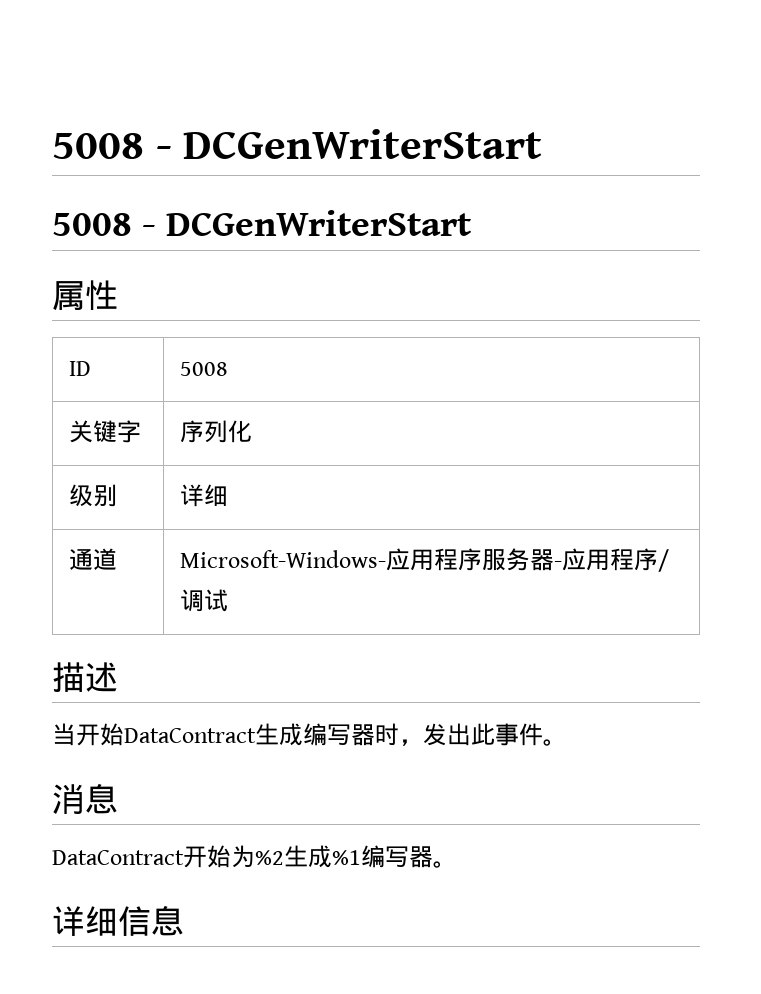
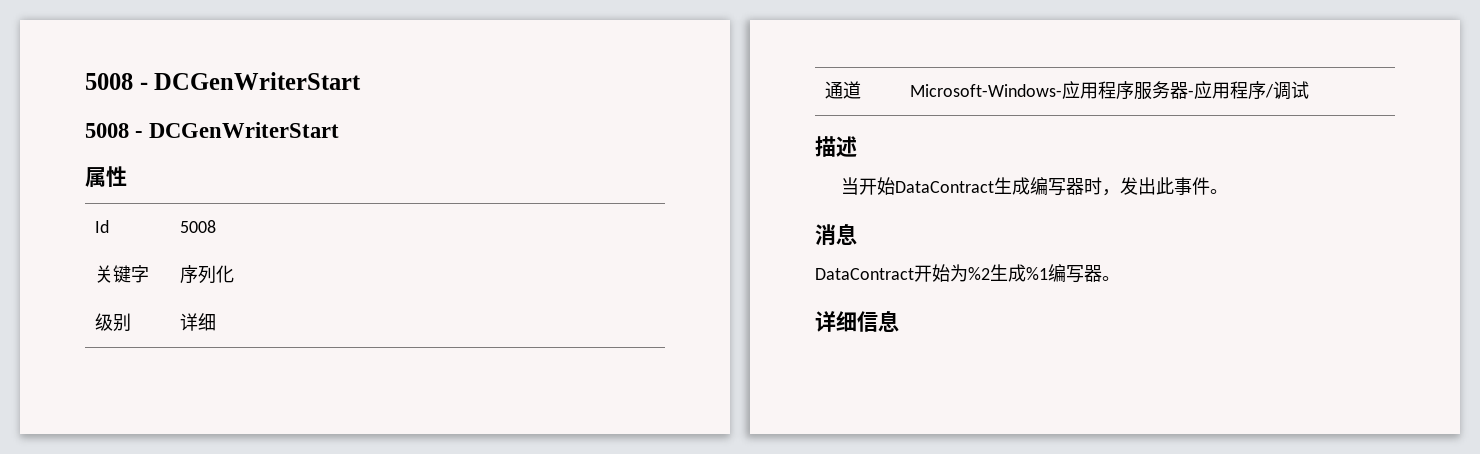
- ID | 5008
+ Id | 5008

